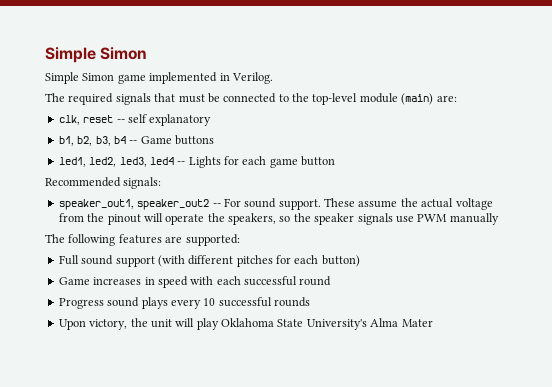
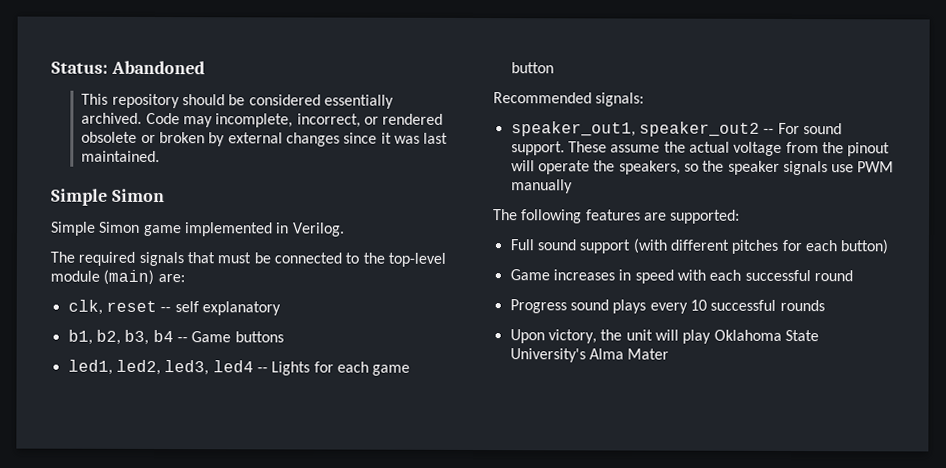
+ Status: Abandoned
+ This repository should be considered essentially archived. Code may incomplete, incorrect, or rendered obsolete or broken by external changes since it was last maintained.

